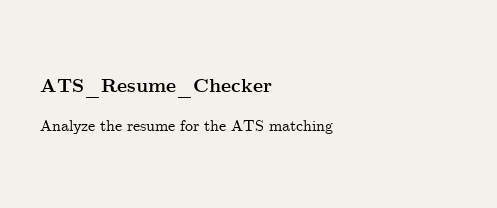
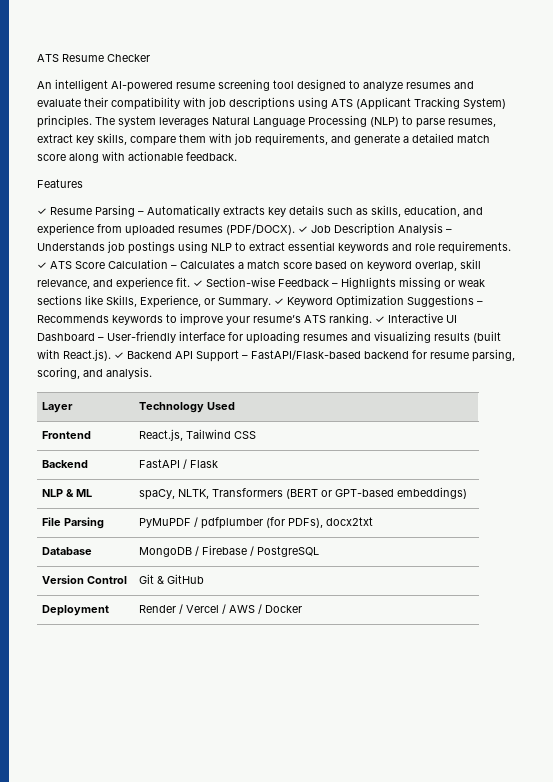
- ATS_Resume_Checker
- Analyze the resume for the ATS matching
+ ATS Resume Checker
+ An intelligent AI-powered resume screening tool designed to analyze resumes and evaluate their compatibility with job descriptions using ATS (Applicant Tracking System) principles. The system leverages Natural Language Processing (NLP) to parse resumes, extract key skills, compare them with job requirements, and generate a detailed match score along with actionable feedback.
+ Features
+ ✓ Resume Parsing – Automatically extracts key details such as skills, education, and experience from uploaded resumes (PDF/DOCX). ✓ Job Description Analysis – Understands job postings using NLP to extract essential keywords and role requirements. ✓ ATS Score Calculation – Calculates a match score based on keyword overlap, skill relevance, and experience fit. ✓ Section-wise Feedback – Highlights missing or weak sections like Skills, Experience, or Summary. ✓ Keyword Optimization Suggestions – Recommends keywords to improve your resume’s ATS ranking. ✓ Interactive UI Dashboard – User-friendly interface for uploading resumes and visualizing results (built with React.js). ✓ Backend API Support – FastAPI/Flask-based backend for resume parsing, scoring, and analysis.
+ Layer | Technology Used
+ Frontend | React.js, Tailwind CSS
+ Backend | FastAPI / Flask
+ NLP & ML | spaCy, NLTK, Transformers (BERT or GPT-based embeddings)
+ File Parsing | PyMuPDF / pdfplumber (for PDFs), docx2txt
+ Database | MongoDB / Firebase / PostgreSQL
+ Version Control | Git & GitHub
+ Deployment | Render / Vercel / AWS / Docker

